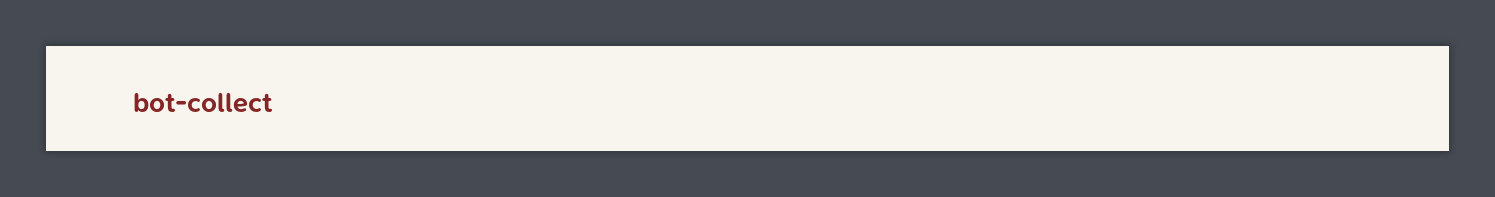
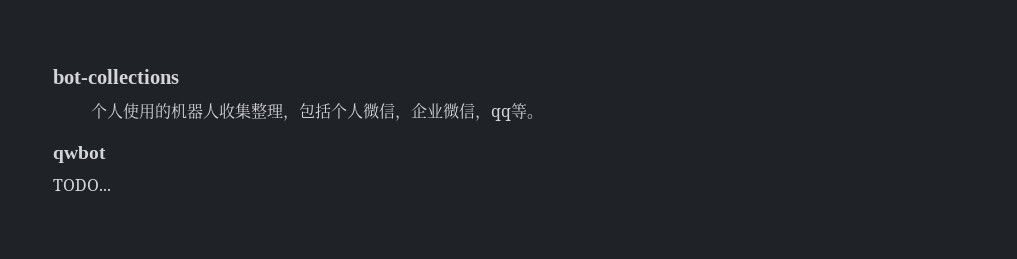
- bot-collect
+ bot-collections
+ 个人使用的机器人收集整理，包括个人微信，企业微信，qq等。
+ qwbot
+ TODO...

